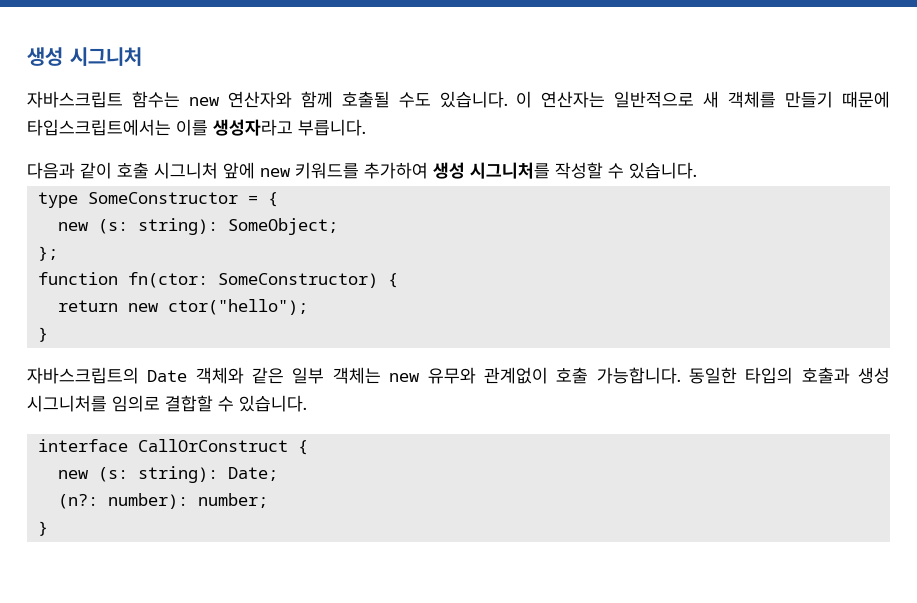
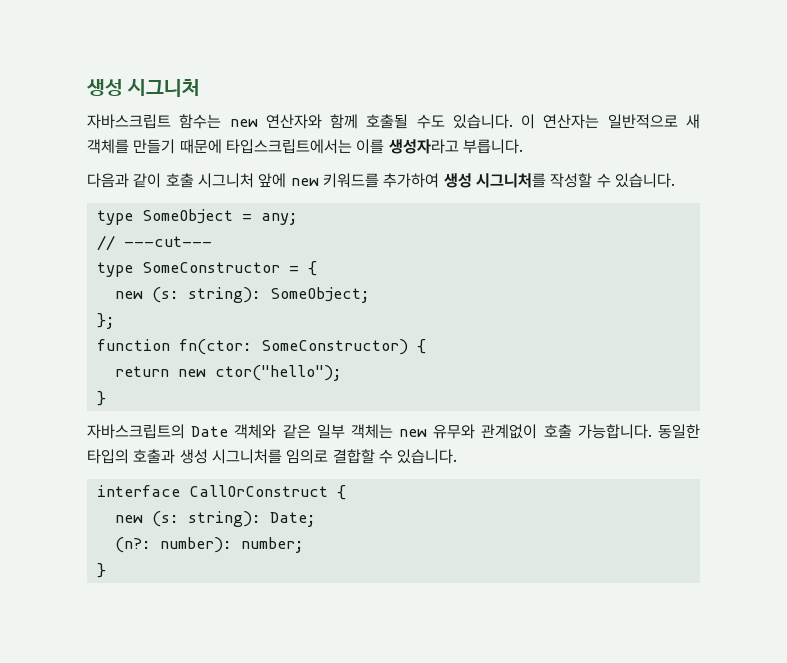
+ type SomeObject = any;
+ // ---cut---

